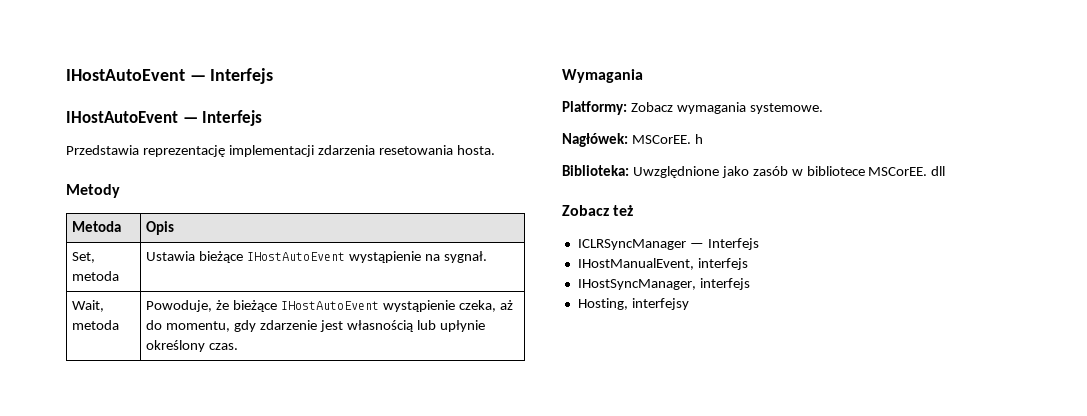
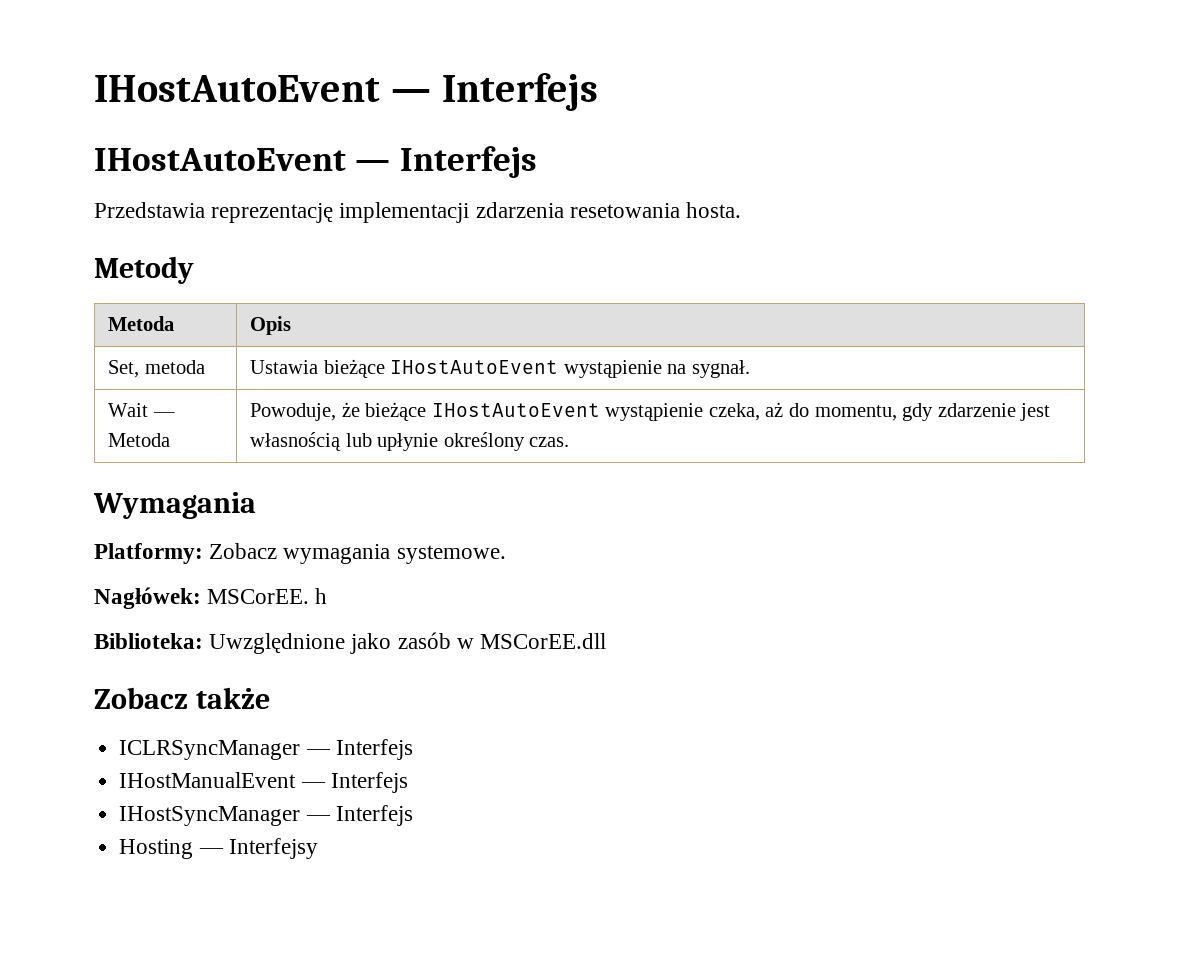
- Wait, metoda | Powoduje, że bieżące IHostAutoEvent wystąpienie czeka, aż do momentu, gdy zdarzenie jest własnością lub upłynie określony czas.
+ Wait — Metoda | Powoduje, że bieżące IHostAutoEvent wystąpienie czeka, aż do momentu, gdy zdarzenie jest własnością lub upłynie określony czas.
- Biblioteka: Uwzględnione jako zasób w bibliotece MSCorEE. dll
- Zobacz też
+ Biblioteka: Uwzględnione jako zasób w MSCorEE.dll
+ Zobacz także
- IHostManualEvent, interfejs
- IHostSyncManager, interfejs
- Hosting, interfejsy
+ IHostManualEvent — Interfejs
+ IHostSyncManager — Interfejs
+ Hosting — Interfejsy

